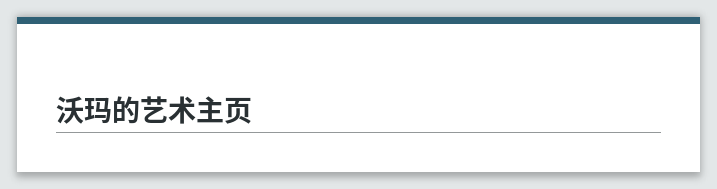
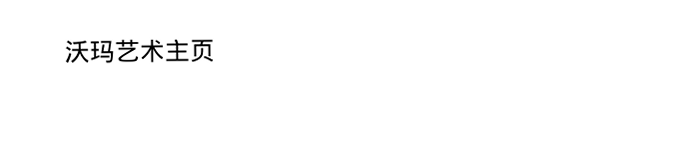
- 沃玛的艺术主页
+ 沃玛艺术主页

